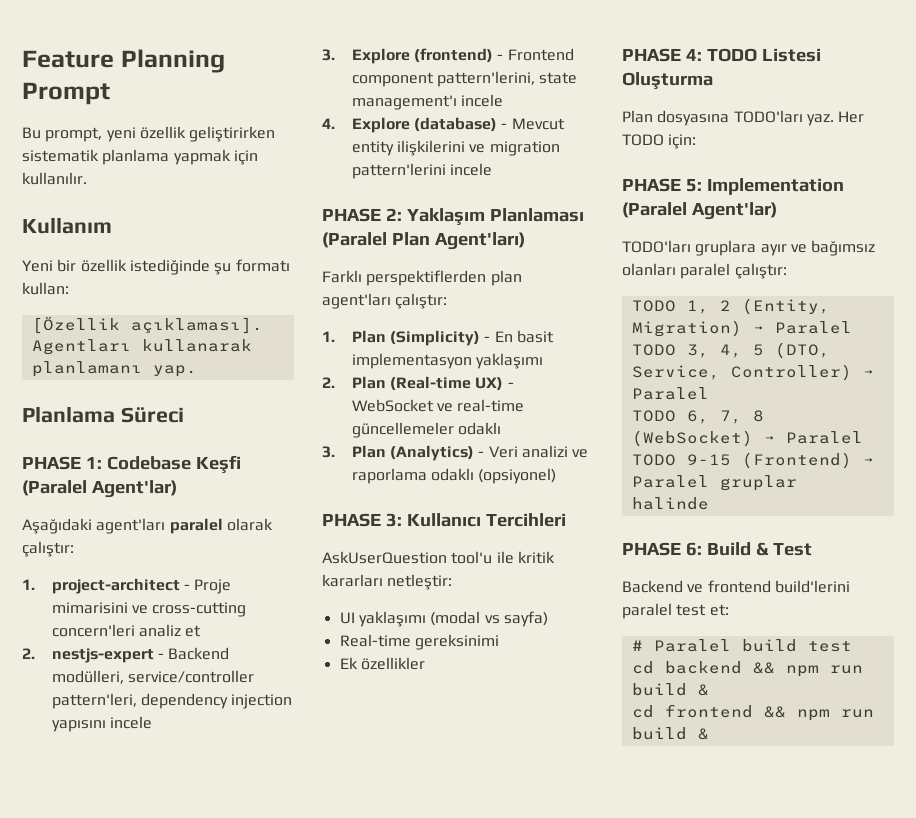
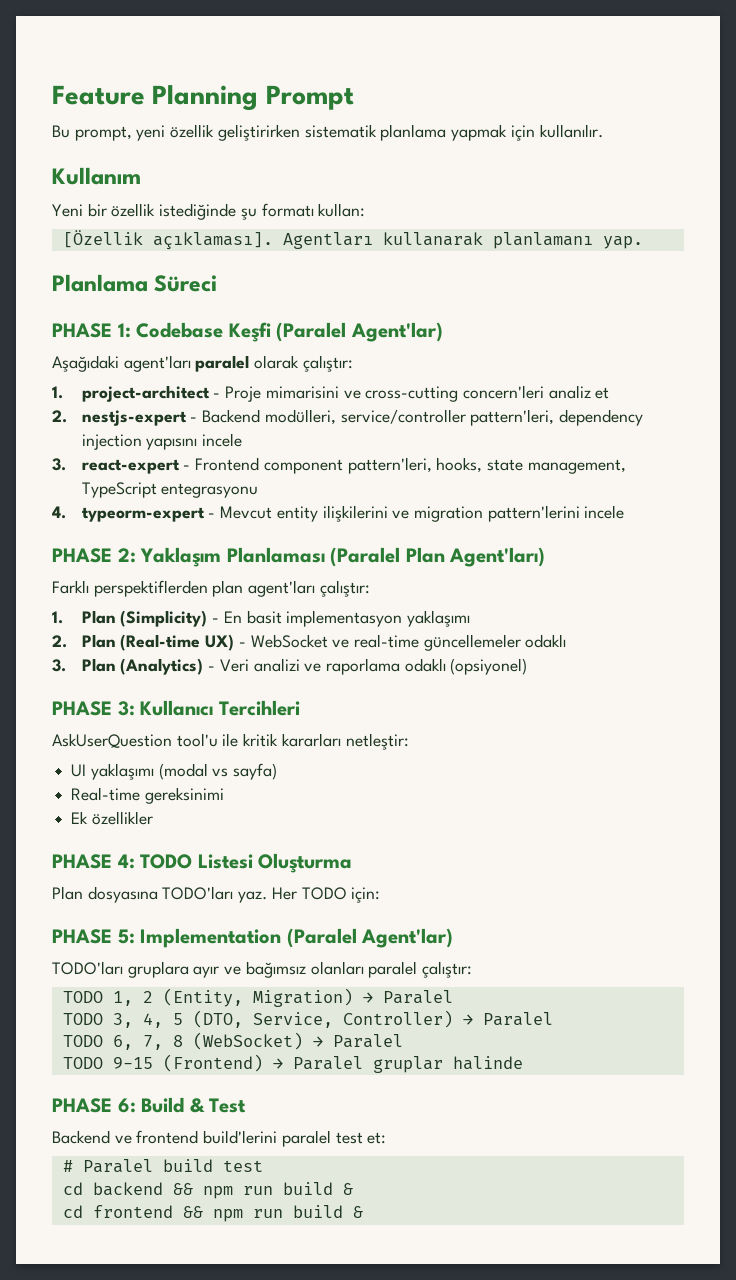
- 3. Explore (frontend) - Frontend component pattern'lerini, state management'ı incele
+ 3. react-expert - Frontend component pattern'leri, hooks, state management, TypeScript entegrasyonu
- 4. Explore (database) - Mevcut entity ilişkilerini ve migration pattern'lerini incele
+ 4. typeorm-expert - Mevcut entity ilişkilerini ve migration pattern'lerini incele

